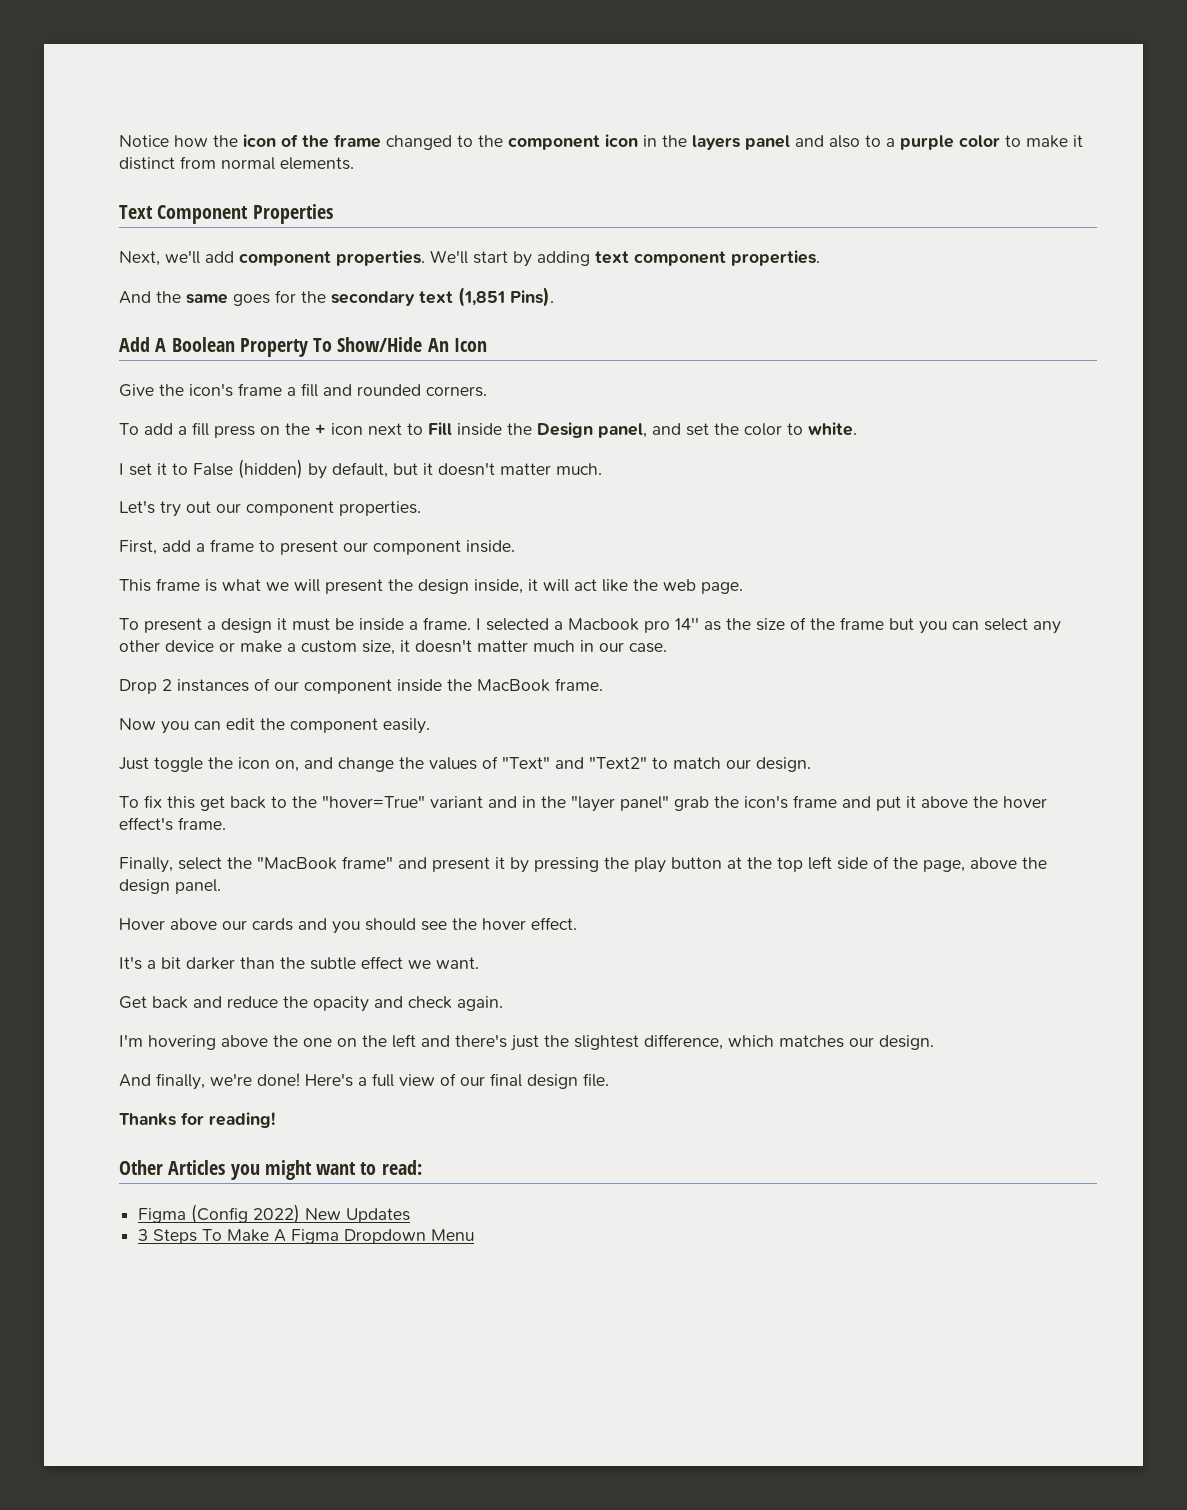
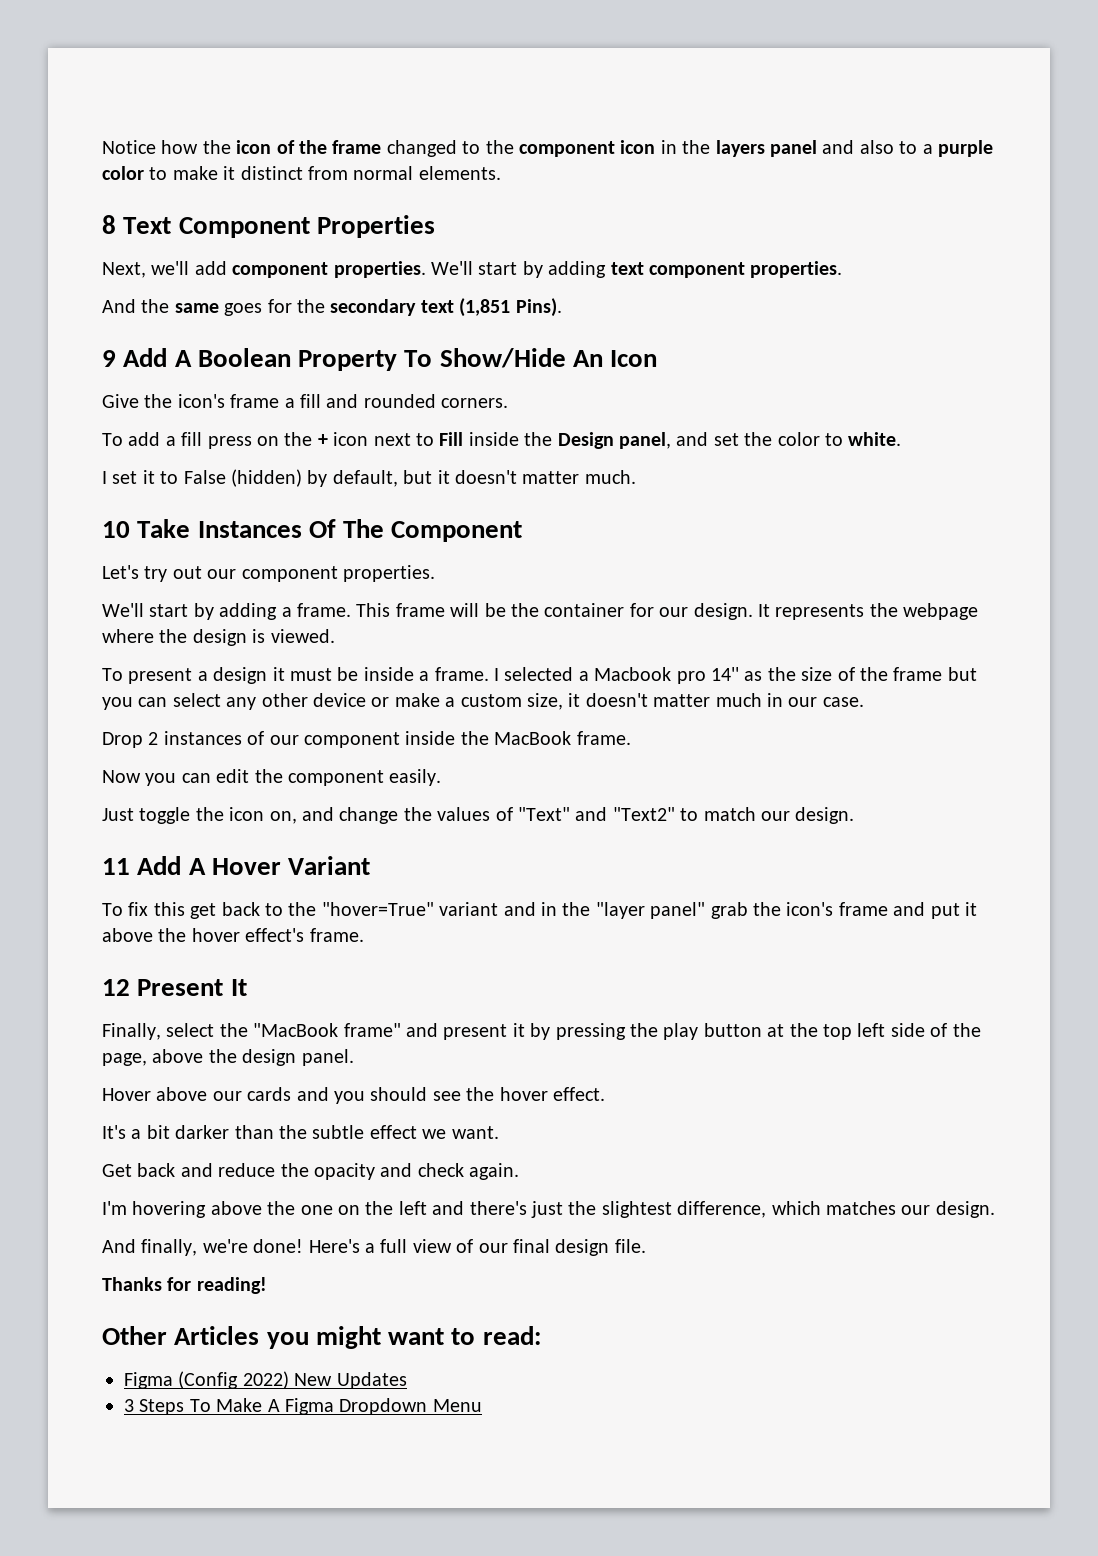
- Text Component Properties
+ 8 Text Component Properties
- Add A Boolean Property To Show/Hide An Icon
+ 9 Add A Boolean Property To Show/Hide An Icon
+ 10 Take Instances Of The Component
- First, add a frame to present our component inside.
- This frame is what we will present the design inside, it will act like the web page.
+ We'll start by adding a frame. This frame will be the container for our design. It represents the webpage where the design is viewed.
+ 11 Add A Hover Variant
+ 12 Present It

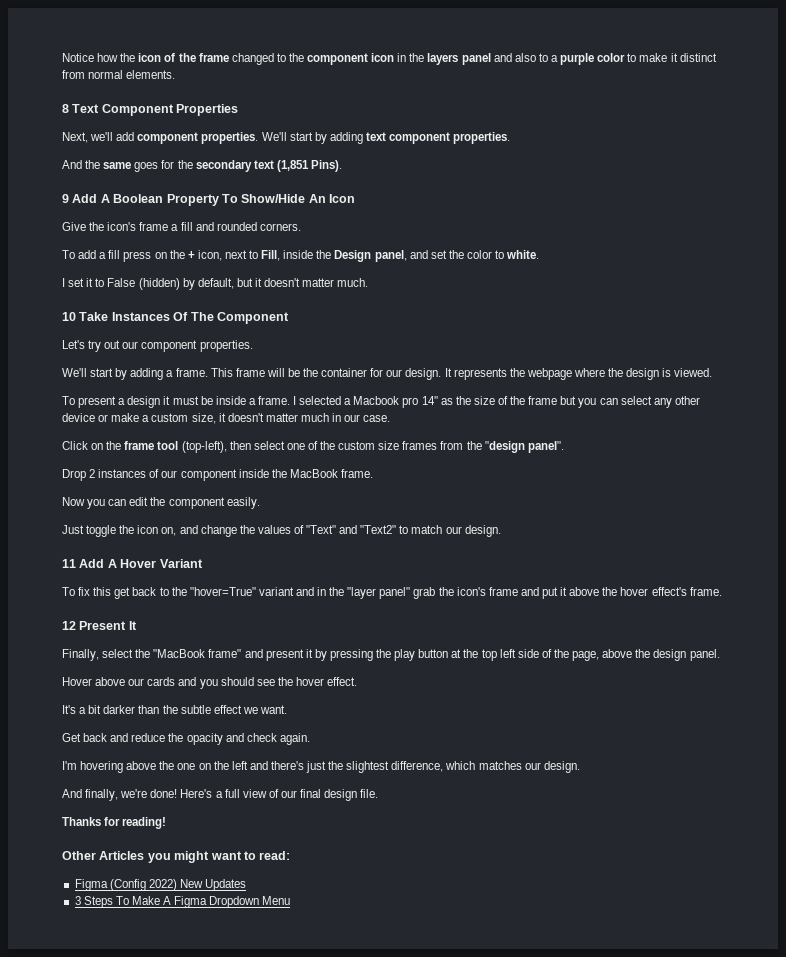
- To add a fill press on the + icon next to Fill inside the Design panel, and set the color to white.
+ To add a fill press on the + icon, next to Fill, inside the Design panel, and set the color to white.
+ Click on the frame tool (top-left), then select one of the custom size frames from the "design panel".

